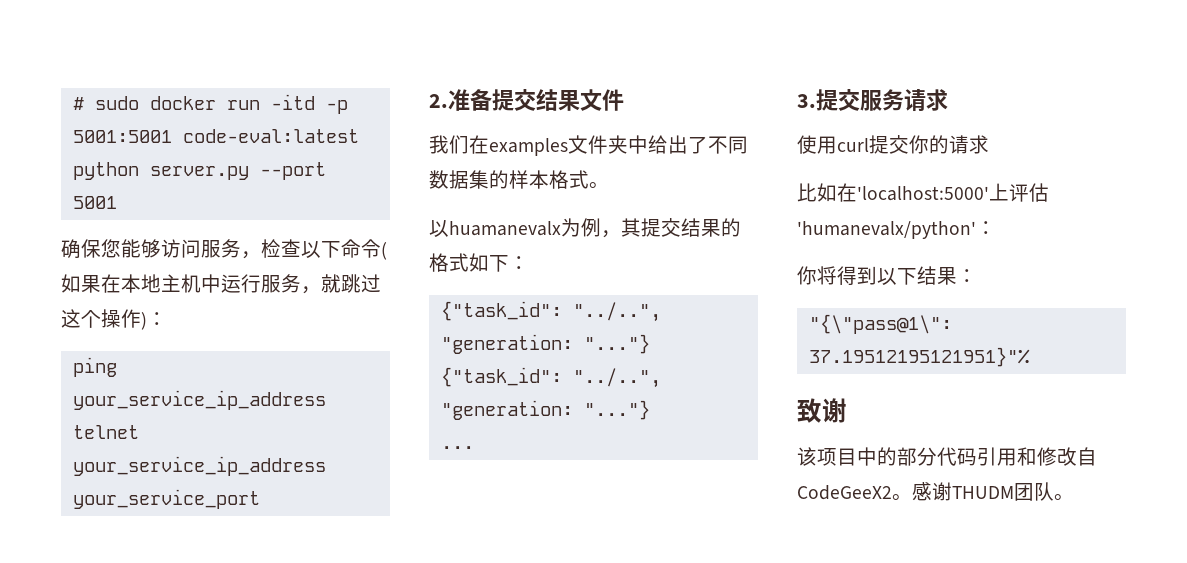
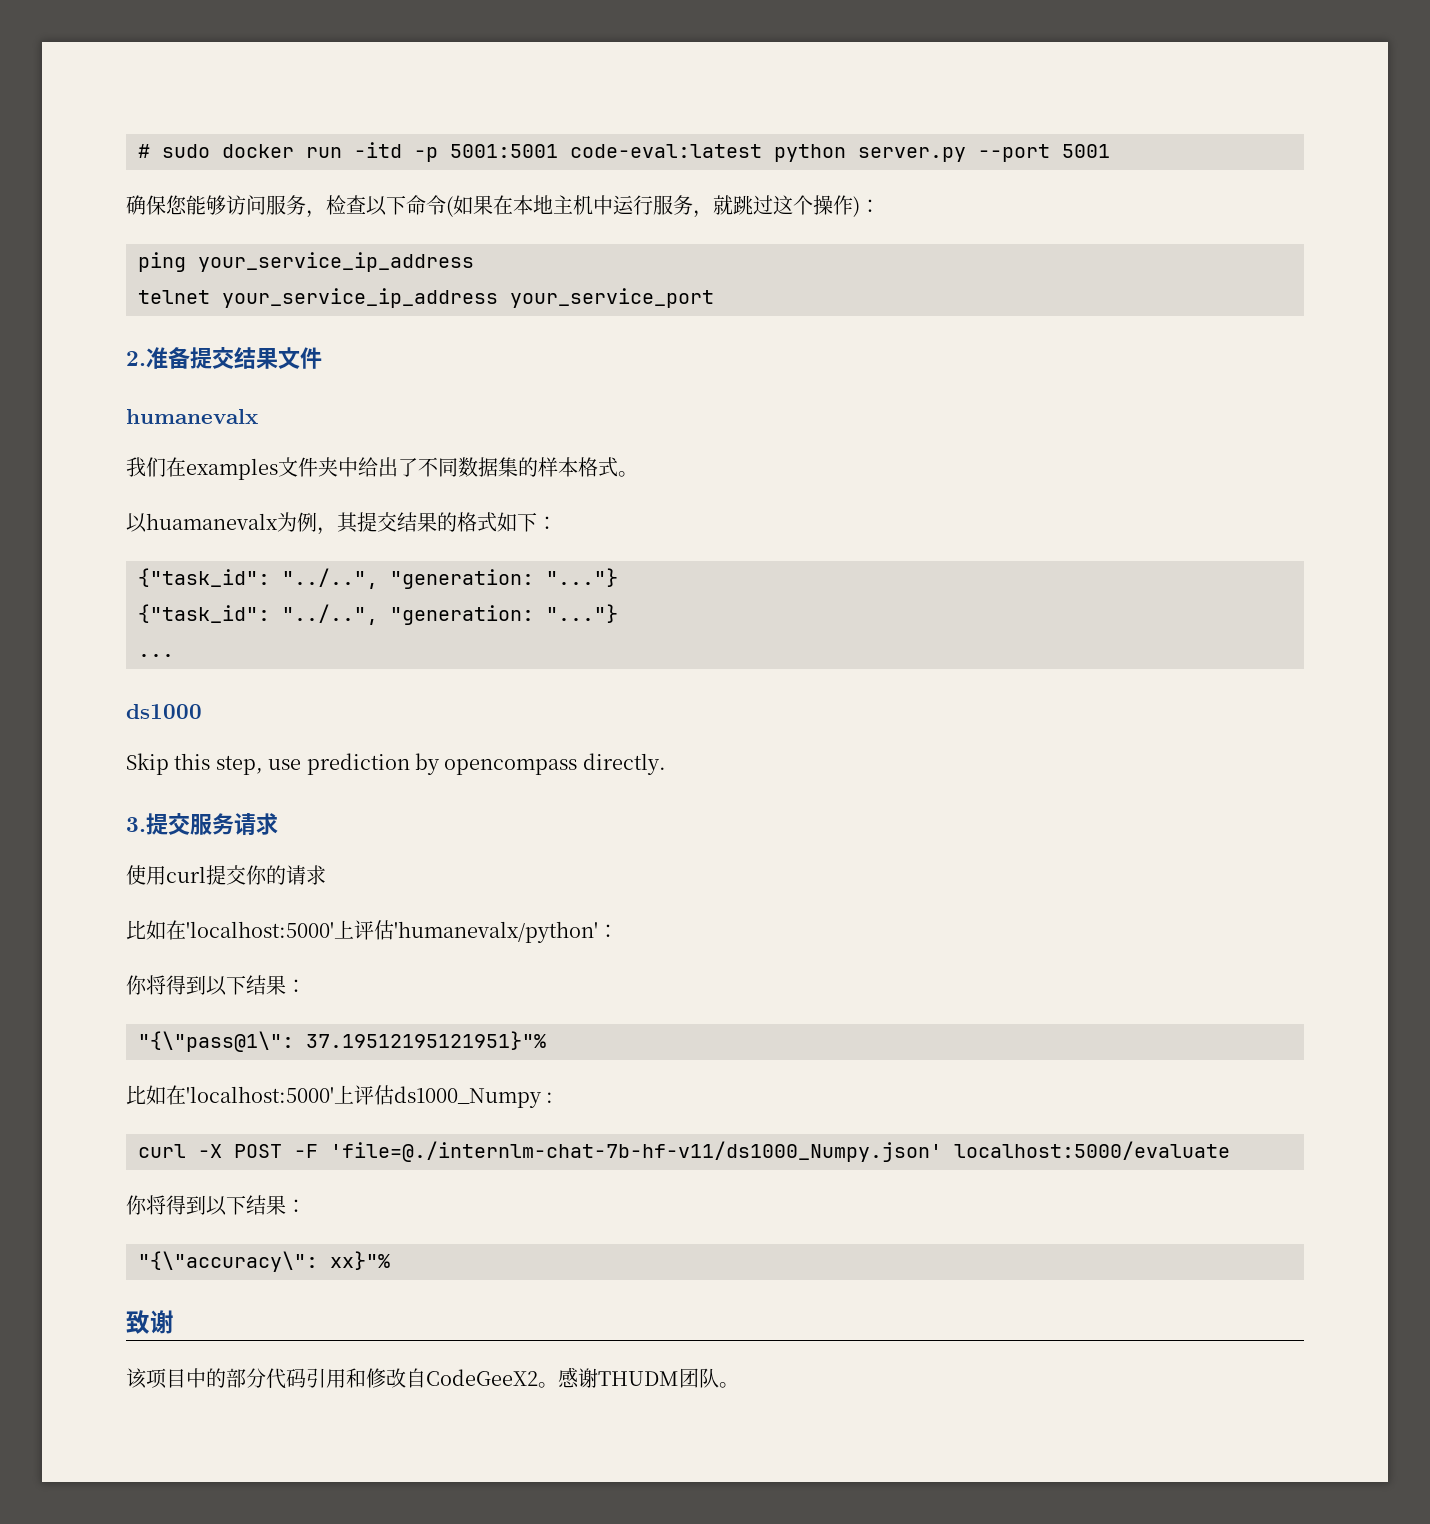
+ humanevalx
+ ds1000
+ Skip this step, use prediction by opencompass directly.
+ 比如在'localhost:5000'上评估ds1000_Numpy :
+ curl -X POST -F 'file=@./internlm-chat-7b-hf-v11/ds1000_Numpy.json' localhost:5000/evaluate
+ 你将得到以下结果：
+ "{\"accuracy\": xx}"%

